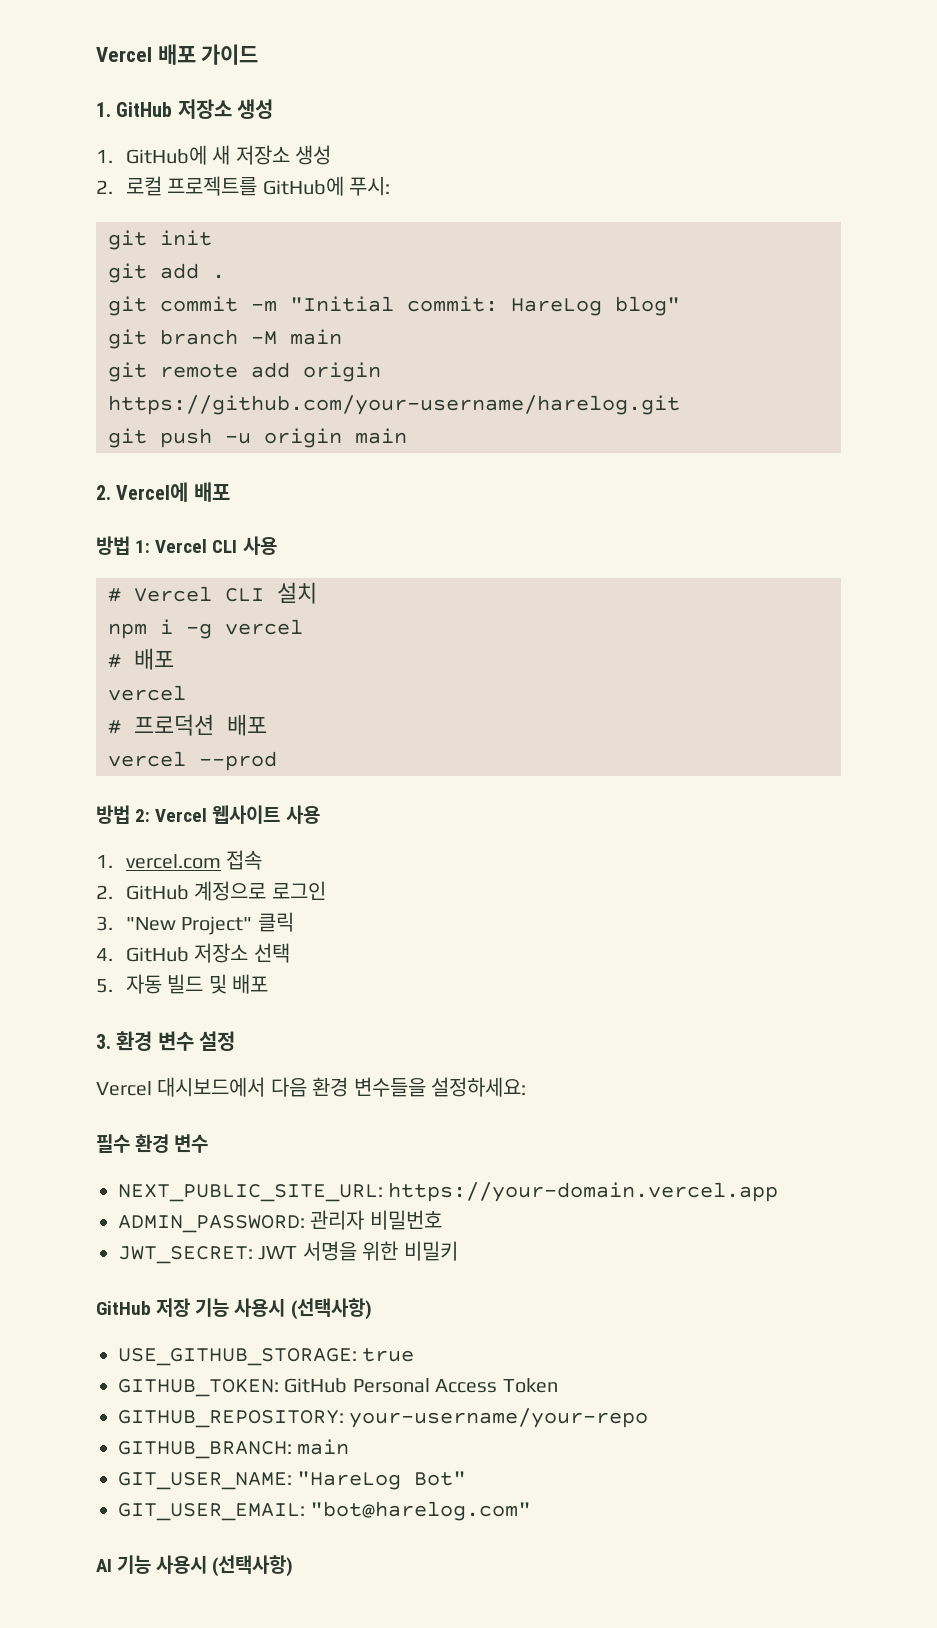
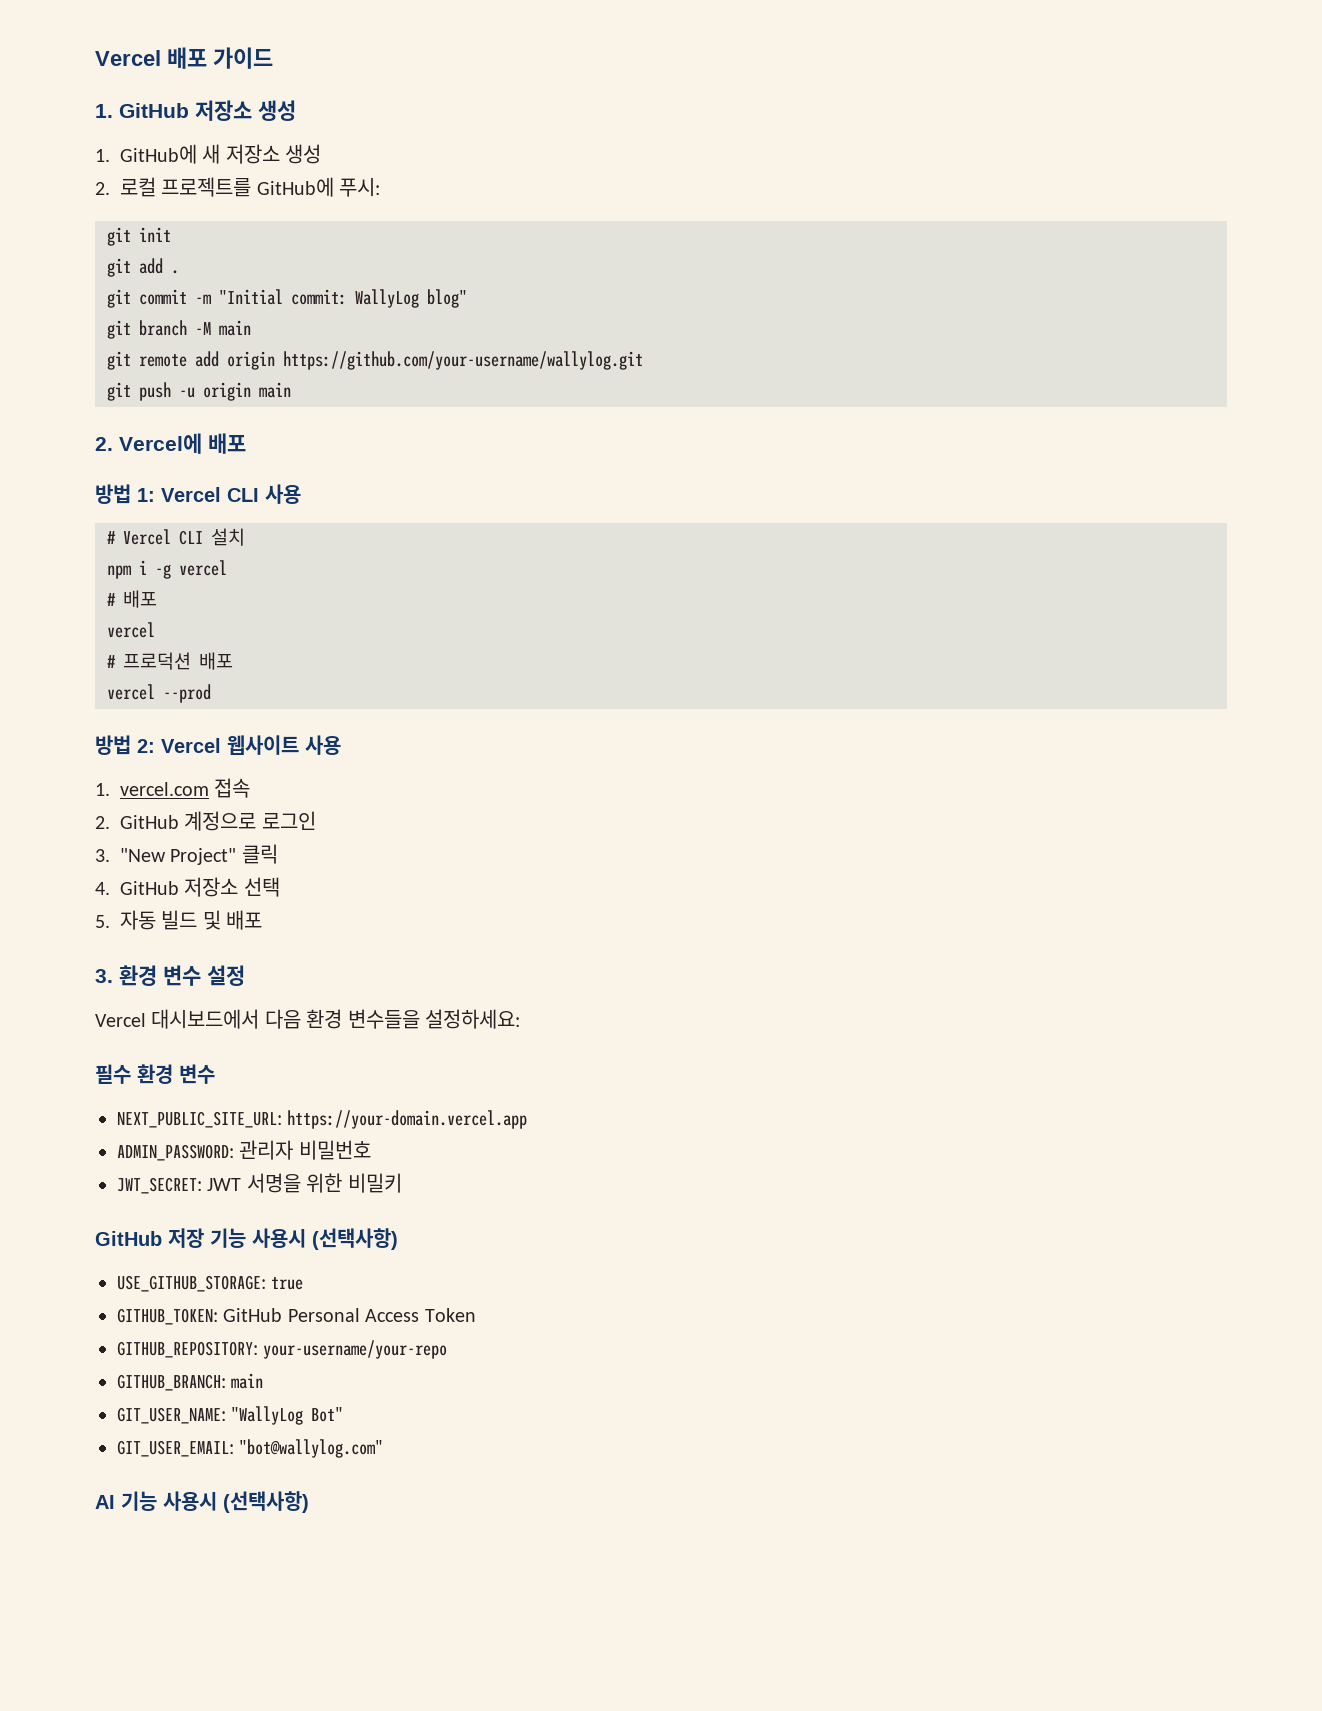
- git commit -m "Initial commit: HareLog blog"
+ git commit -m "Initial commit: WallyLog blog"
- git remote add origin https://github.com/your-username/harelog.git
+ git remote add origin https://github.com/your-username/wallylog.git
- GIT_USER_NAME: "HareLog Bot"
+ GIT_USER_NAME: "WallyLog Bot"
- GIT_USER_EMAIL: "bot@harelog.com"
+ GIT_USER_EMAIL: "bot@wallylog.com"

